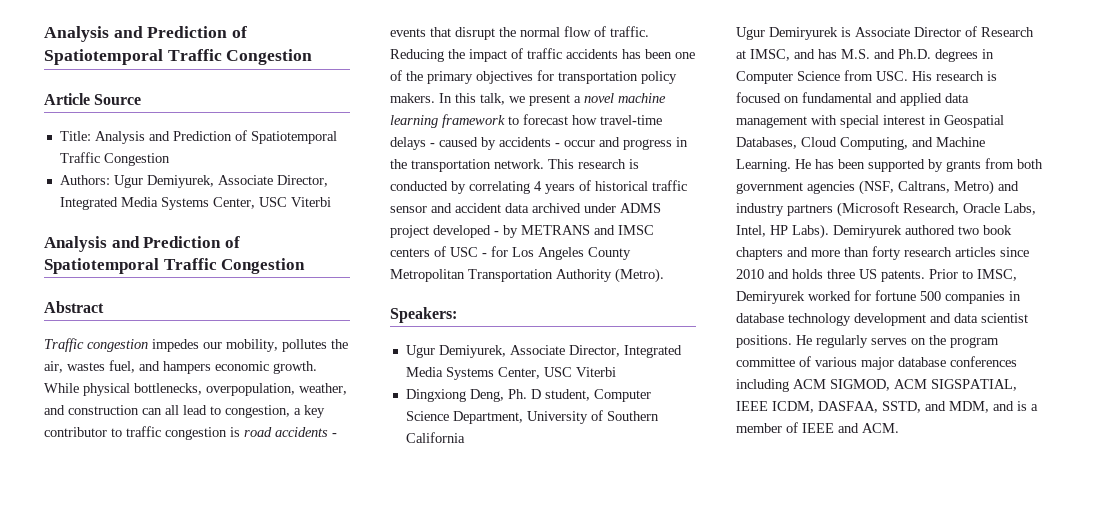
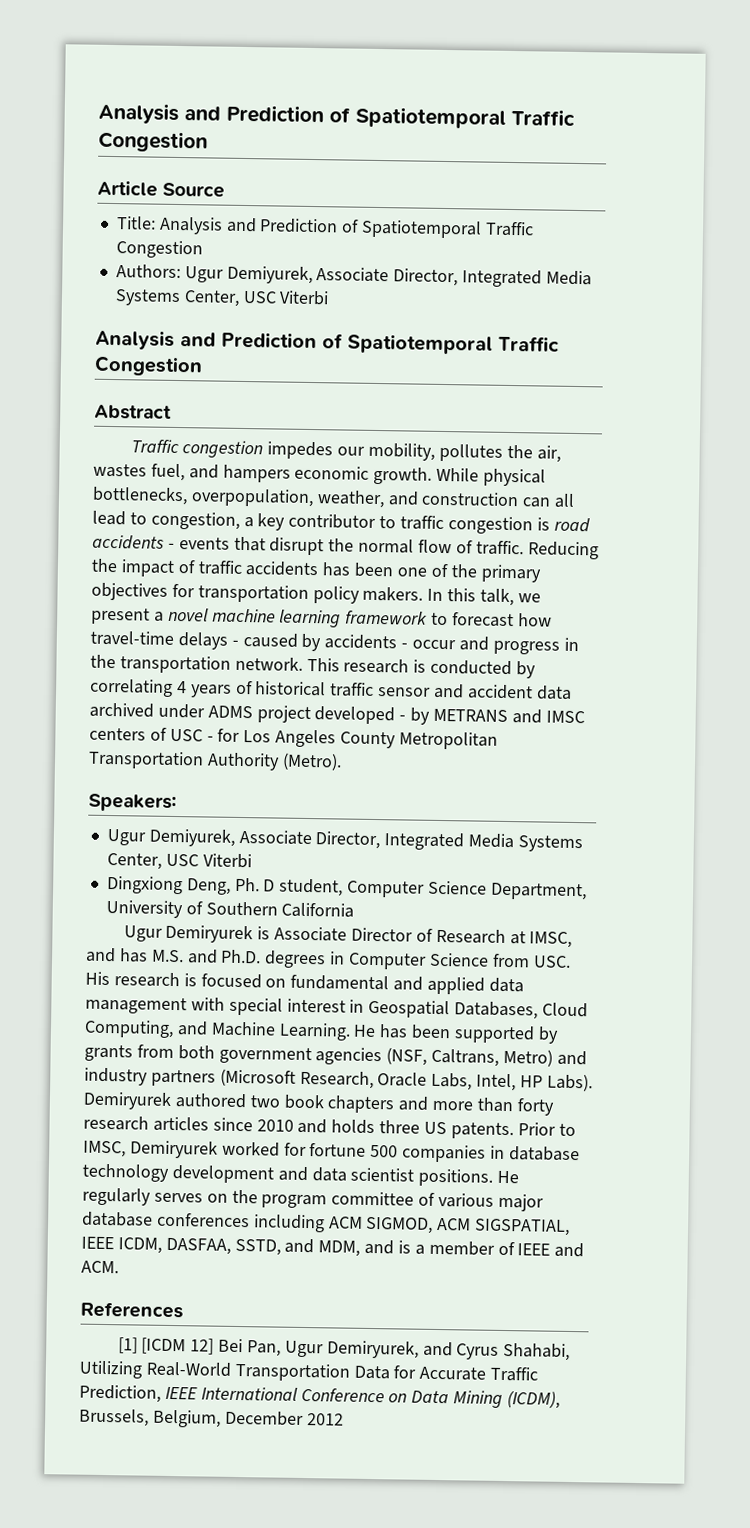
+ References
+ [1] [ICDM 12] Bei Pan, Ugur Demiryurek, and Cyrus Shahabi, Utilizing Real-World Transportation Data for Accurate Traffic Prediction, IEEE International Conference on Data Mining (ICDM), Brussels, Belgium, December 2012

